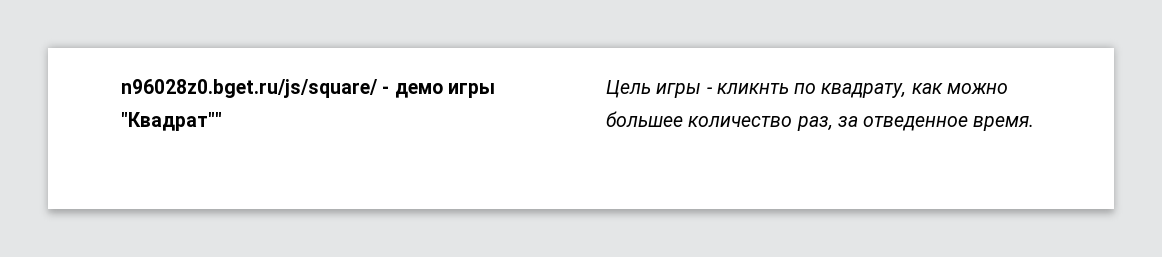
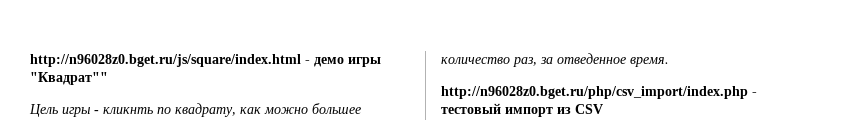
- n96028z0.bget.ru/js/square/ - демо игры "Квадрат""
+ http://n96028z0.bget.ru/js/square/index.html - демо игры "Квадрат""
+ http://n96028z0.bget.ru/php/csv_import/index.php - тестовый импорт из CSV

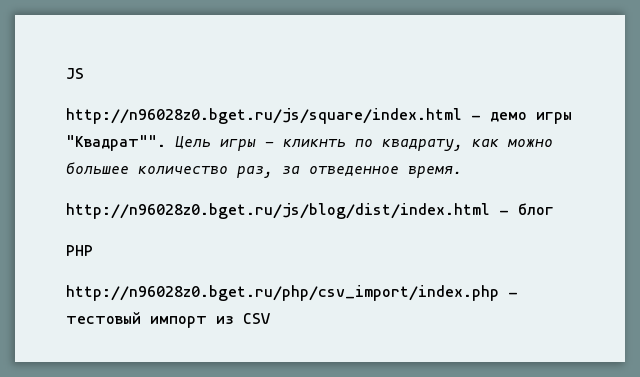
+ JS
- http://n96028z0.bget.ru/js/square/index.html - демо игры "Квадрат""
- Цель игры - кликнть по квадрату, как можно большее количество раз, за отведенное время.
+ http://n96028z0.bget.ru/js/square/index.html - демо игры "Квадрат"". Цель игры - кликнть по квадрату, как можно большее количество раз, за отведенное время.
+ http://n96028z0.bget.ru/js/blog/dist/index.html - блог
+ PHP

